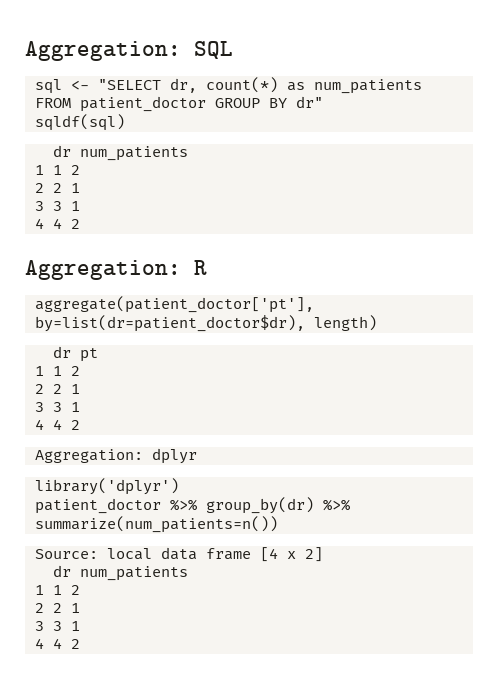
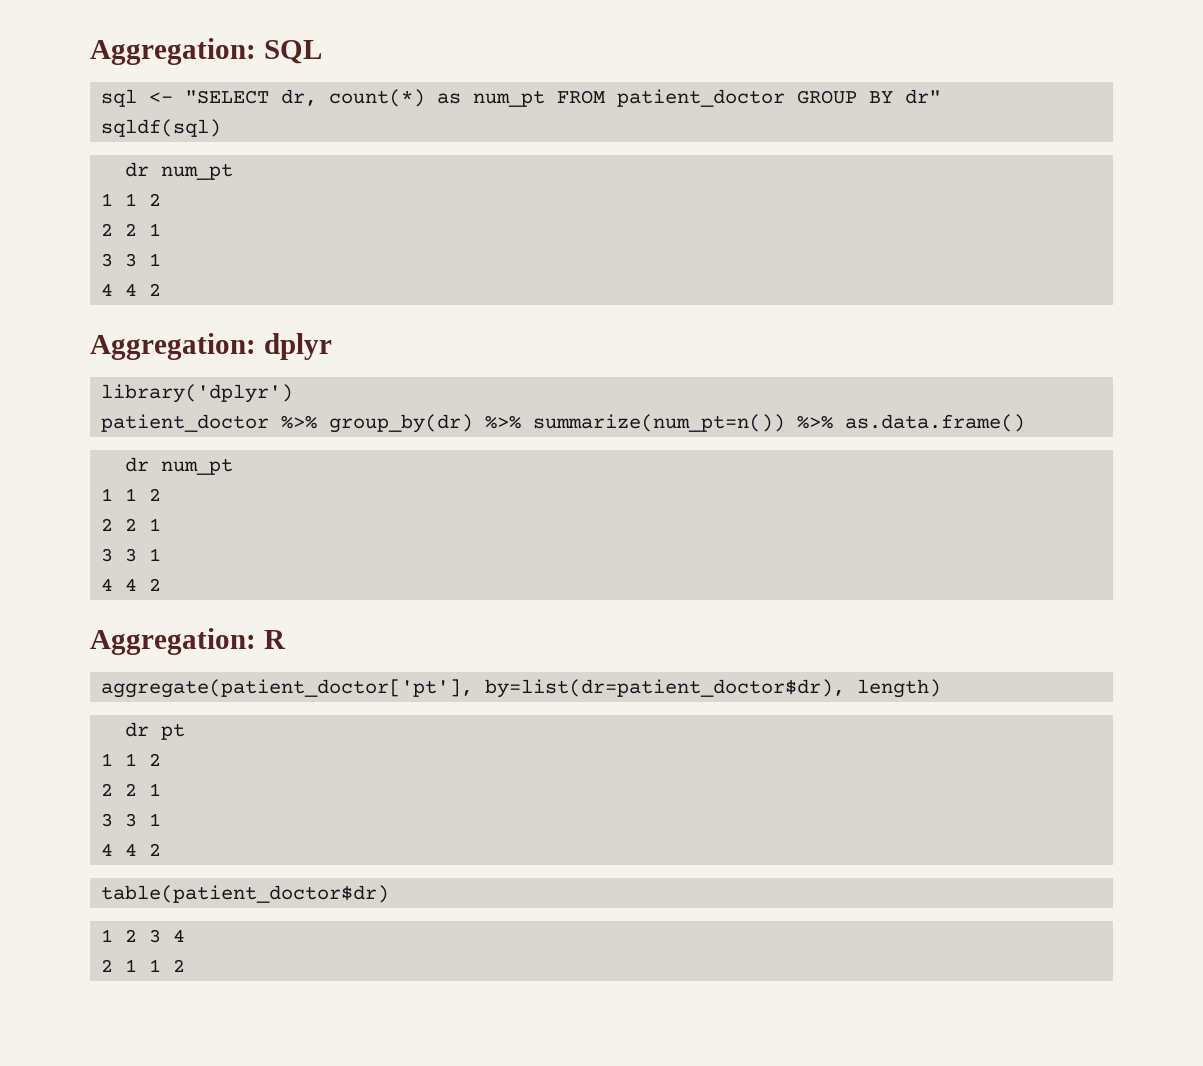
- sql <- "SELECT dr, count(*) as num_patients FROM patient_doctor GROUP BY dr"
+ sql <- "SELECT dr, count(*) as num_pt FROM patient_doctor GROUP BY dr"
  sqldf(sql)
- dr num_patients
+ dr num_pt
+ 1 1 2
+ 2 2 1
+ 3 3 1
+ 4 4 2
+ Aggregation: dplyr
+ library('dplyr')
+ patient_doctor %>% group_by(dr) %>% summarize(num_pt=n()) %>% as.data.frame()
+ dr num_pt
- Aggregation: dplyr
- library('dplyr')
- patient_doctor %>% group_by(dr) %>% summarize(num_patients=n())
- Source: local data frame [4 x 2]
- dr num_patients
- 1 1 2
- 2 2 1
- 3 3 1
- 4 4 2
+ table(patient_doctor$dr)
+ 1 2 3 4
+ 2 1 1 2

